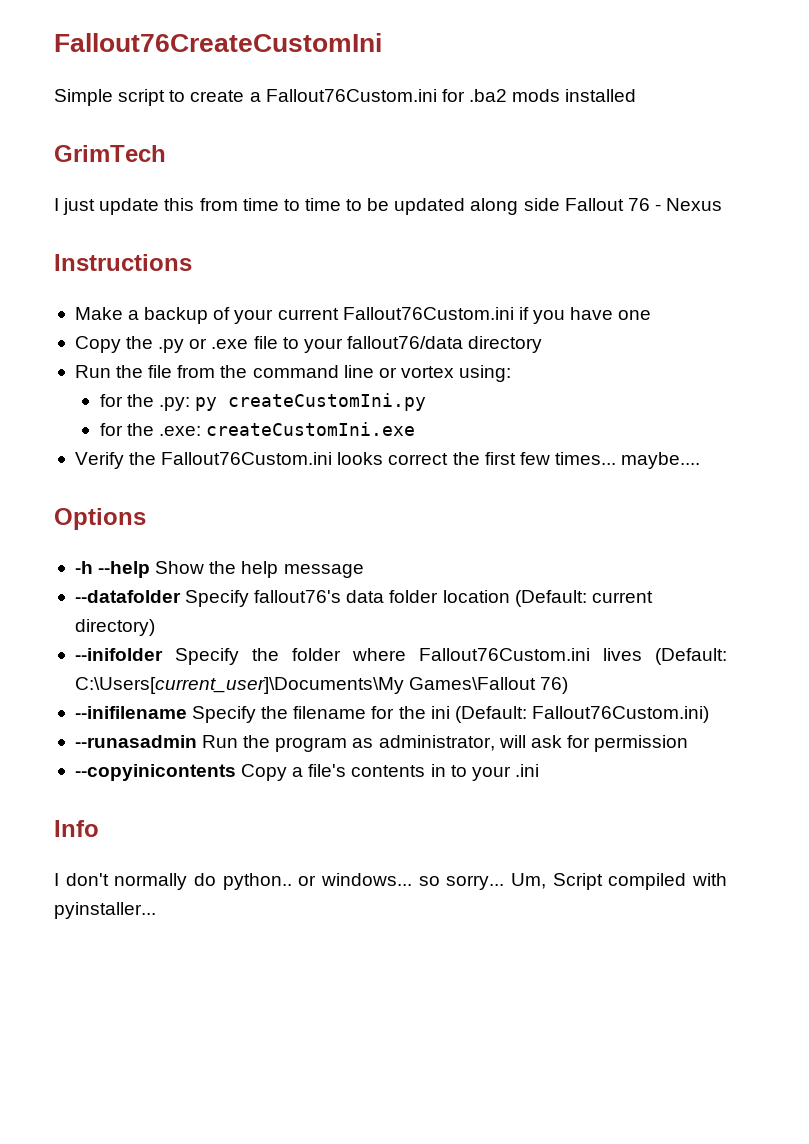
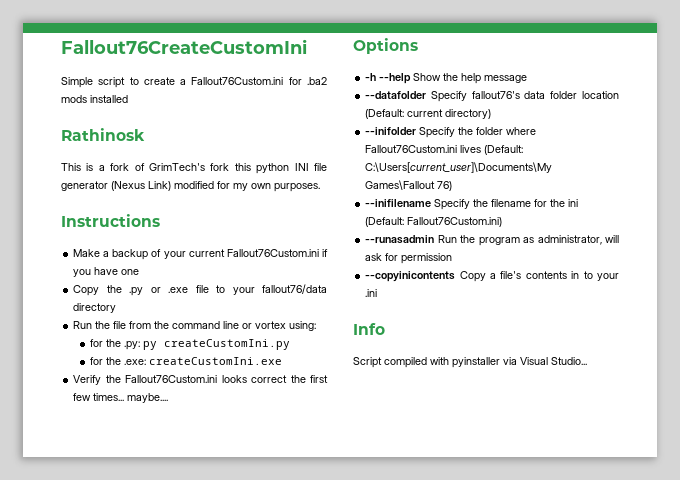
- GrimTech
- I just update this from time to time to be updated along side Fallout 76 - Nexus
+ Rathinosk
+ This is a fork of GrimTech's fork this python INI file generator (Nexus Link) modified for my own purposes.
- I don't normally do python.. or windows... so sorry... Um, Script compiled with pyinstaller...
+ Script compiled with pyinstaller via Visual Studio...

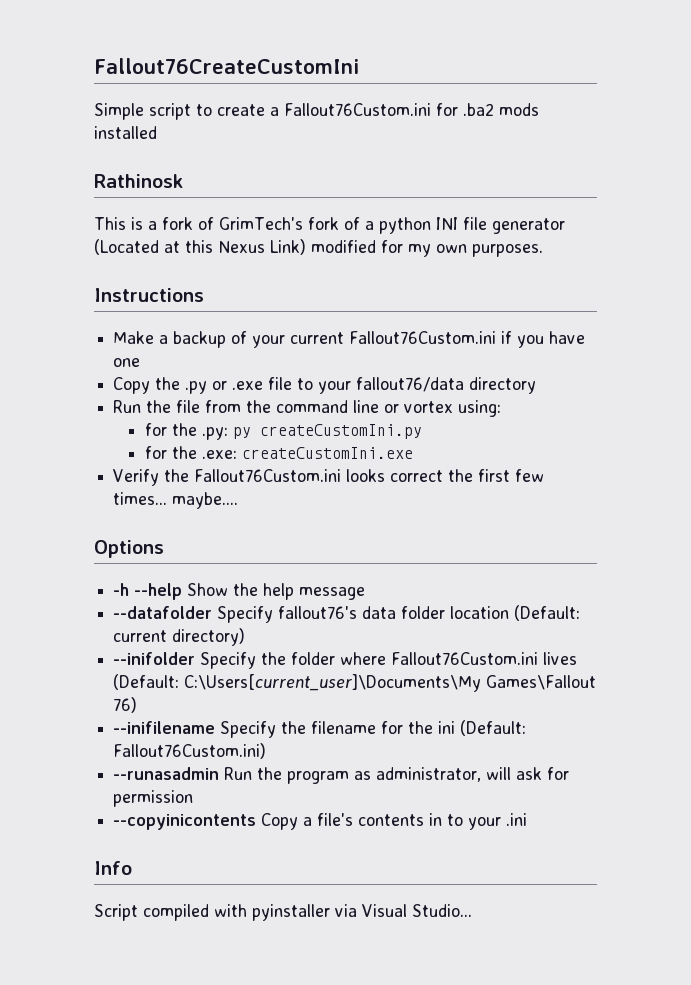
- This is a fork of GrimTech's fork this python INI file generator (Nexus Link) modified for my own purposes.
+ This is a fork of GrimTech's fork of a python INI file generator (Located at this Nexus Link) modified for my own purposes.

